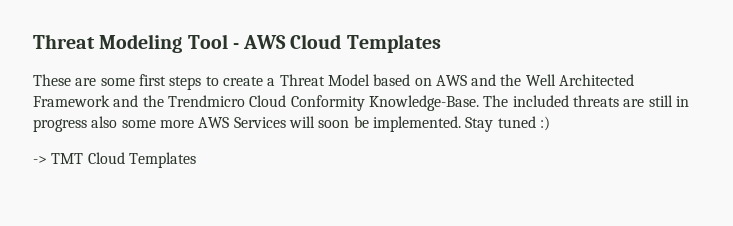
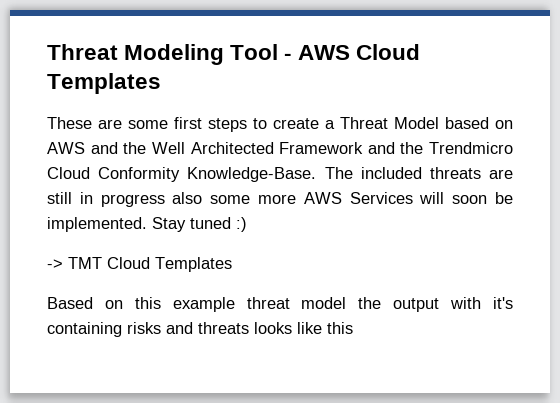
+ Based on this example threat model the output with it's containing risks and threats looks like this

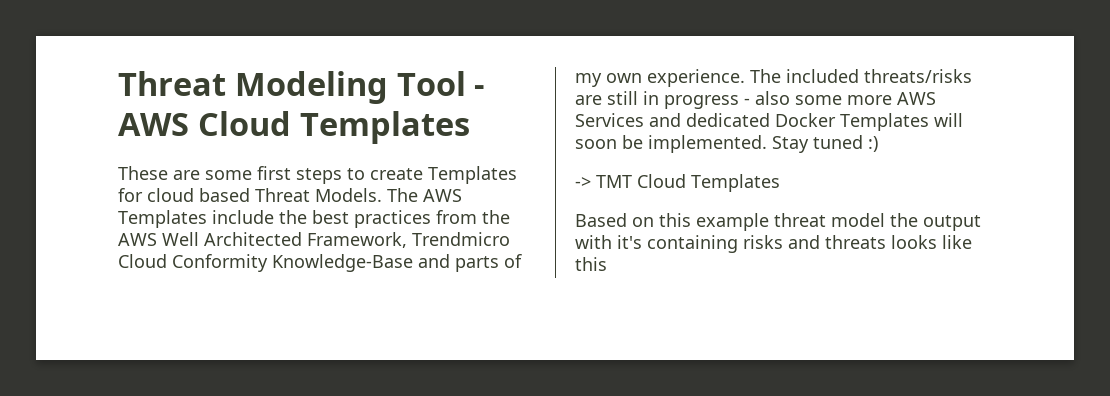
- These are some first steps to create a Threat Model based on AWS and the Well Architected Framework and the Trendmicro Cloud Conformity Knowledge-Base.
+ These are some first steps to create Templates for cloud based Threat Models. The AWS Templates include the best practices from the AWS Well Architected Framework, Trendmicro Cloud Conformity Knowledge-Base and parts of my own experience.
- The included threats are still in progress also some more AWS Services will soon be implemented.
+ The included threats/risks are still in progress - also some more AWS Services and dedicated Docker Templates will soon be implemented.

